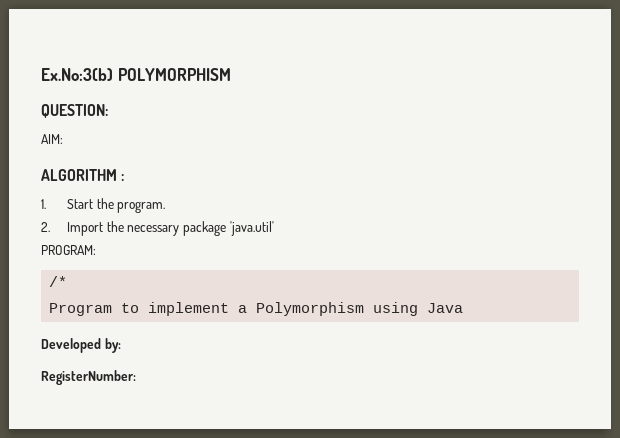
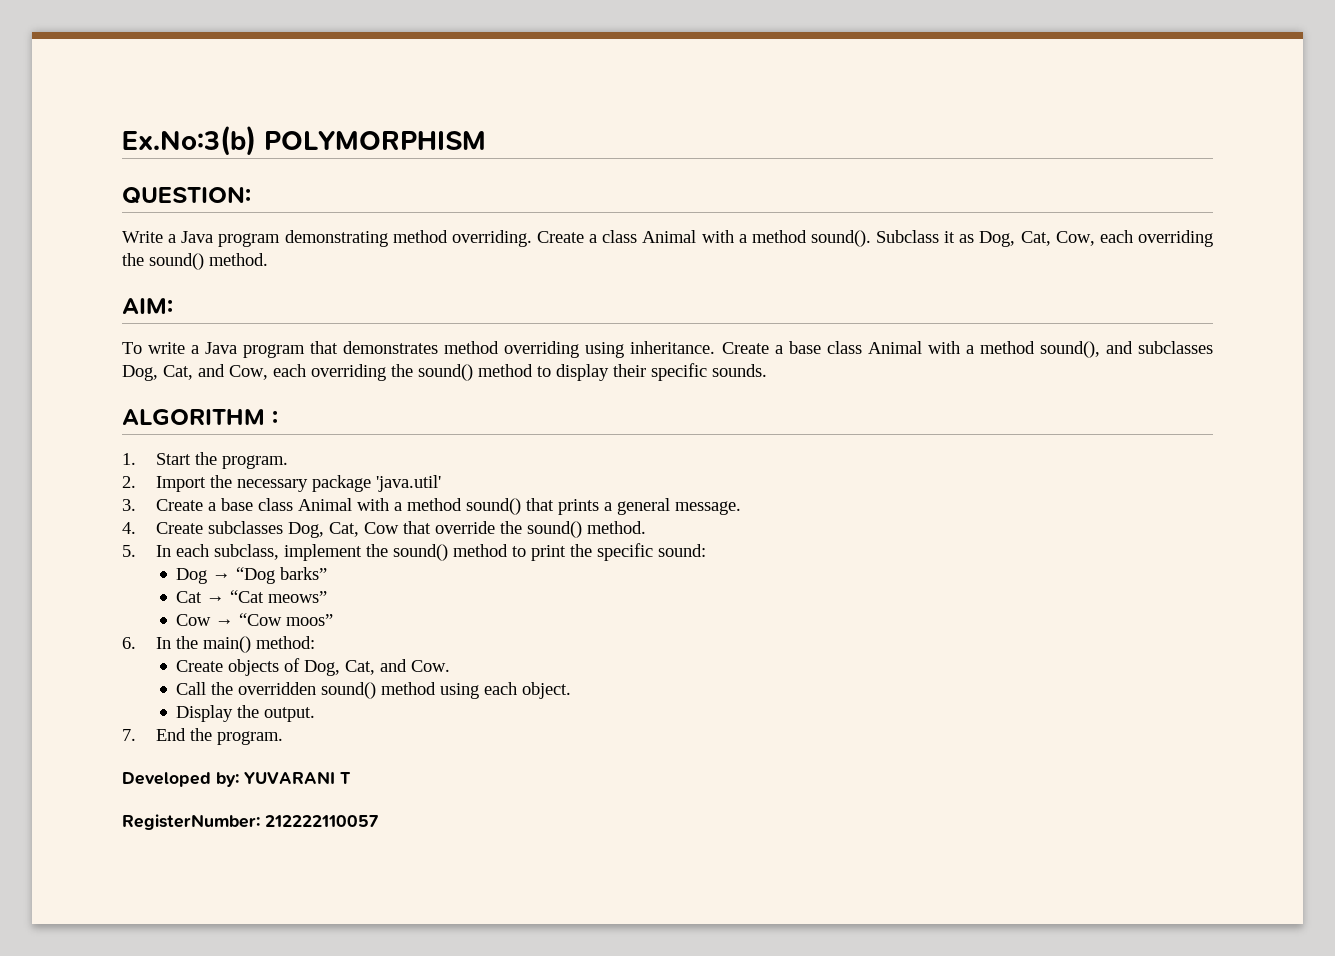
+ Write a Java program demonstrating method overriding. Create a class Animal with a method sound(). Subclass it as Dog, Cat, Cow, each overriding the sound() method.
  AIM:
+ To write a Java program that demonstrates method overriding using inheritance. Create a base class Animal with a method sound(), and subclasses Dog, Cat, and Cow, each overriding the sound() method to display their specific sounds.
- PROGRAM:
- /*
- Program to implement a Polymorphism using Java
+ 3. Create a base class Animal with a method sound() that prints a general message.
+ 4. Create subclasses Dog, Cat, Cow that override the sound() method.
+ 5. In each subclass, implement the sound() method to print the specific sound:
+ Dog → “Dog barks”
+ Cat → “Cat meows”
+ Cow → “Cow moos”
+ 6. In the main() method:
+ Create objects of Dog, Cat, and Cow.
+ Call the overridden sound() method using each object.
+ Display the output.
+ 7. End the program.
- Developed by:
+ Developed by: YUVARANI T
- RegisterNumber:
+ RegisterNumber: 212222110057

